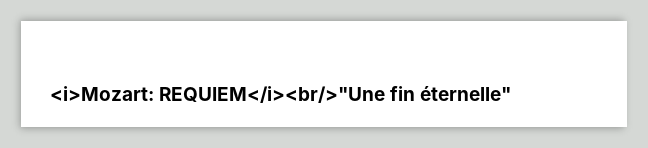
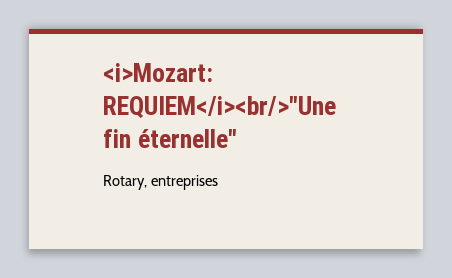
+ Rotary, entreprises

